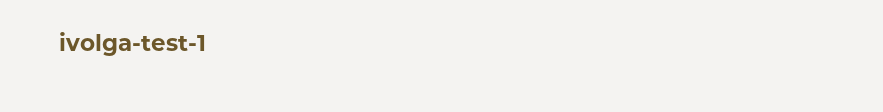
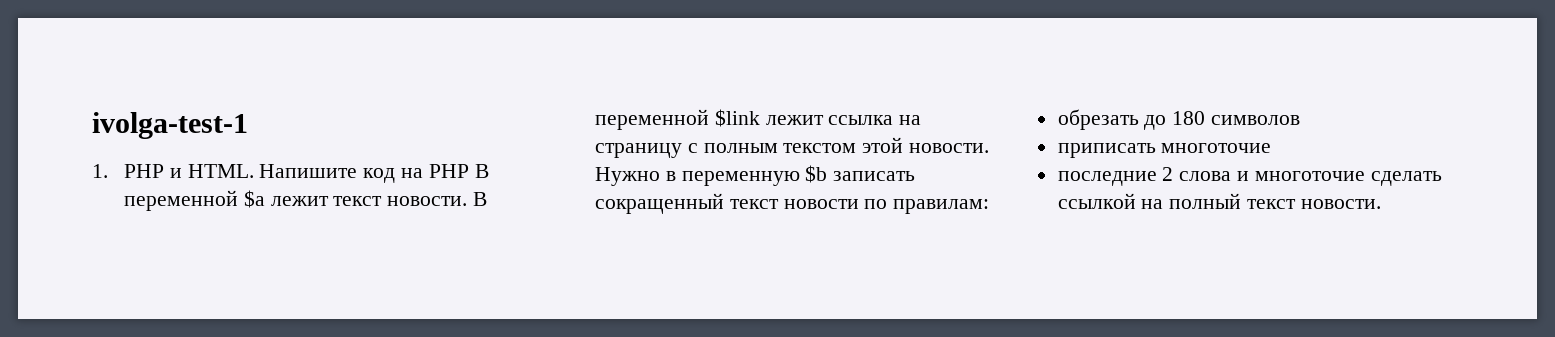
+ 1. PHP и HTML. Напишите код на PHP В переменной $a лежит текст новости. В переменной $link лежит ссылка на страницу с полным текстом этой новости. Нужно в переменную $b записать сокращенный текст новости по правилам:
+ обрезать до 180 символов
+ приписать многоточие
+ последние 2 слова и многоточие сделать ссылкой на полный текст новости.

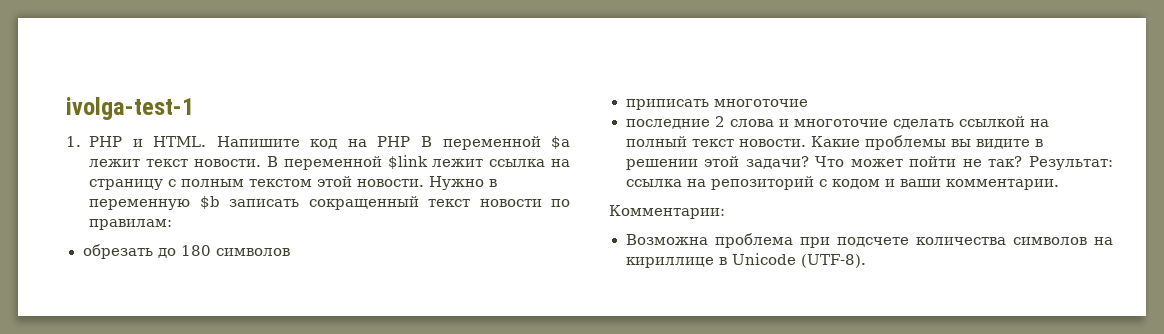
+ Какие проблемы вы видите в решении этой задачи? Что может пойти не так? Результат: ссылка на репозиторий с кодом и ваши комментарии.
+ Комментарии:
+ Возможна проблема при подсчете количества символов на кириллице в Unicode (UTF-8).

